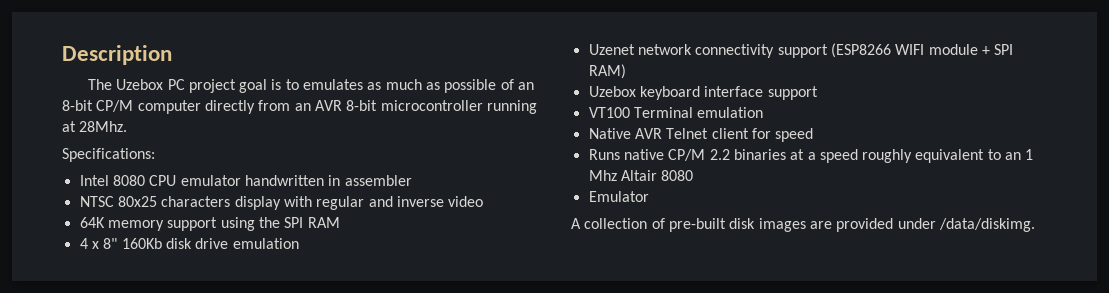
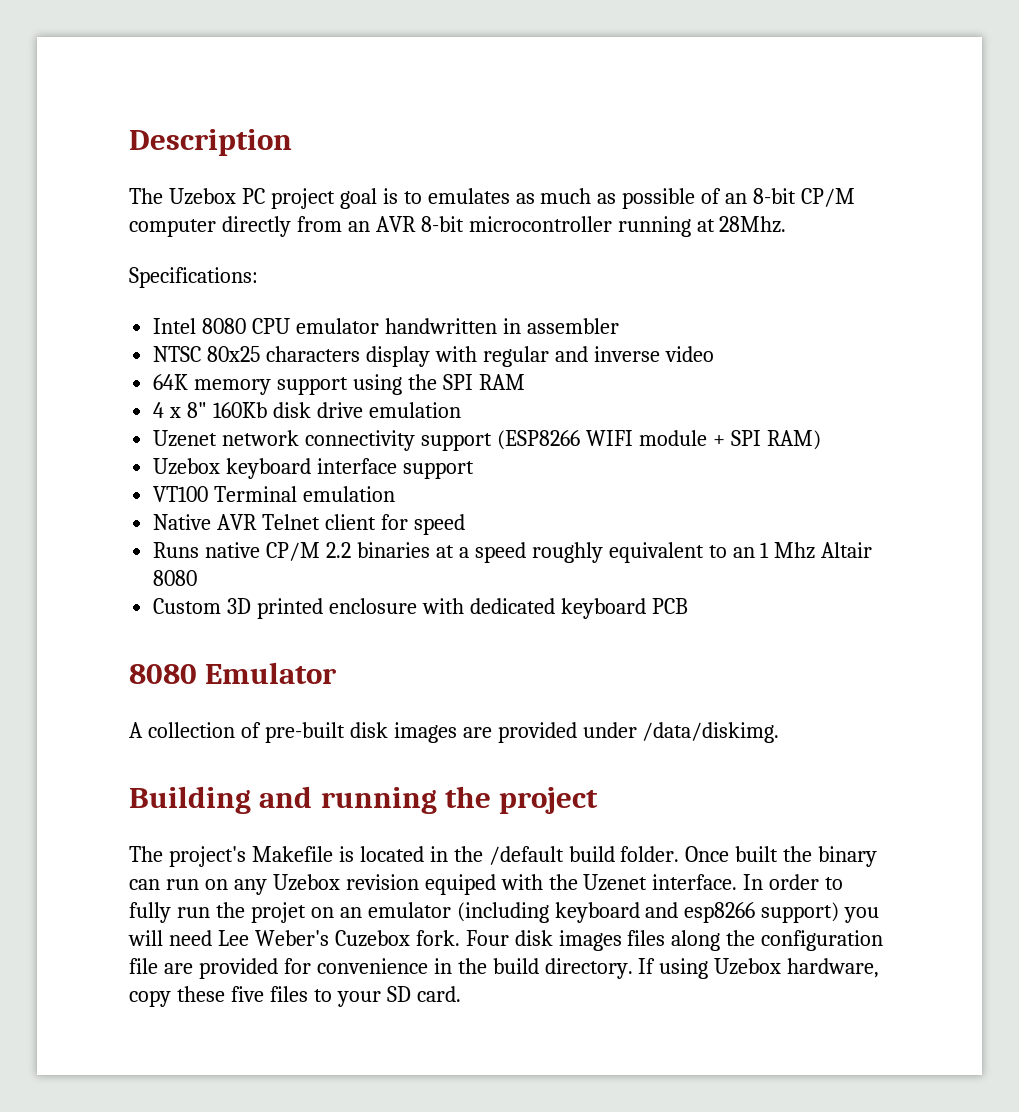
- Emulator
+ Custom 3D printed enclosure with dedicated keyboard PCB
+ 8080 Emulator
+ Building and running the project
+ The project's Makefile is located in the /default build folder. Once built the binary can run on any Uzebox revision equiped with the Uzenet interface. In order to fully run the projet on an emulator (including keyboard and esp8266 support) you will need Lee Weber's Cuzebox fork. Four disk images files along the configuration file are provided for convenience in the build directory. If using Uzebox hardware, copy these five files to your SD card.

